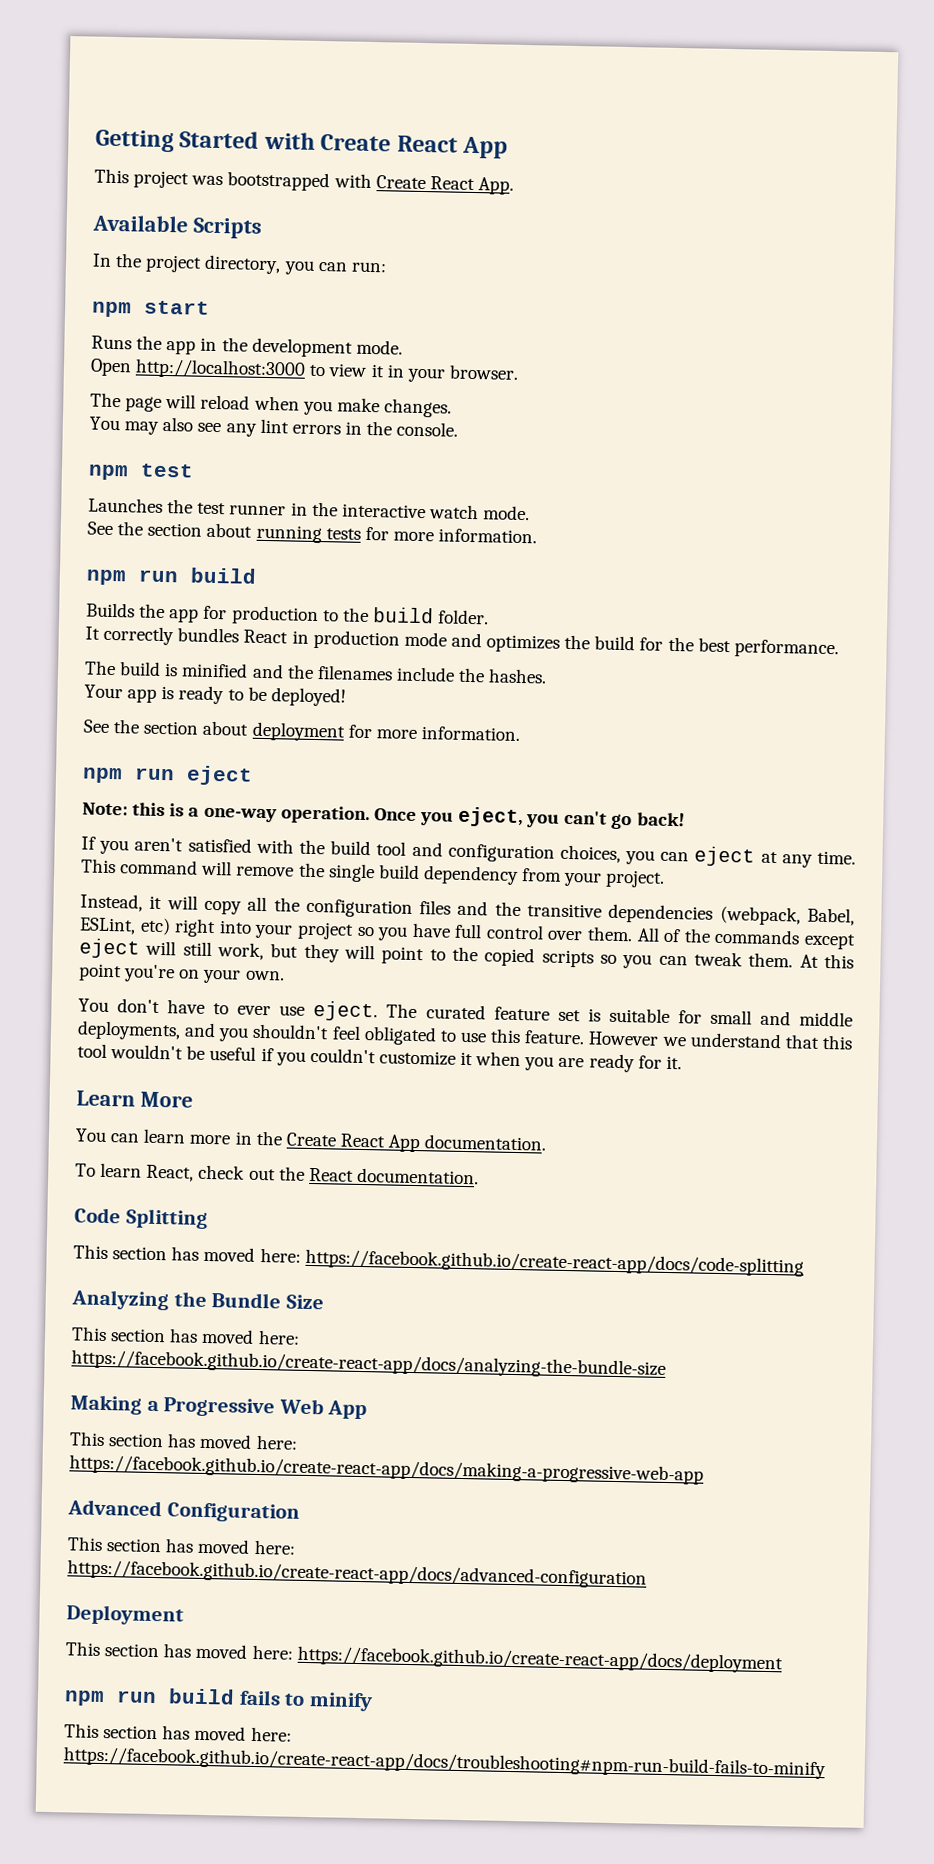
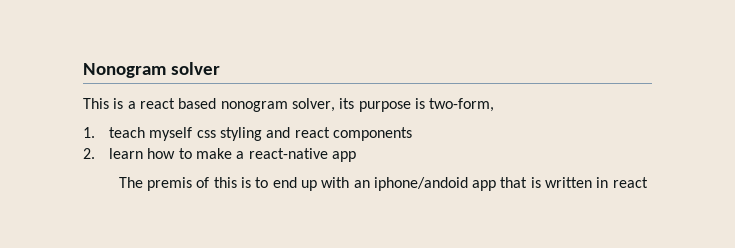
- Getting Started with Create React App
- This project was bootstrapped with Create React App.
- Available Scripts
- In the project directory, you can run:
- npm start
- Runs the app in the development mode.
- Open http://localhost:3000 to view it in your browser.
- The page will reload when you make changes.
- You may also see any lint errors in the console.
- npm test
- Launches the test runner in the interactive watch mode.
- See the section about running tests for more information.
- npm run build
- Builds the app for production to the build folder.
- It correctly bundles React in production mode and optimizes the build for the best performance.
- The build is minified and the filenames include the hashes.
- Your app is ready to be deployed!
- See the section about deployment for more information.
- npm run eject
- Note: this is a one-way operation. Once you eject, you can't go back!
- If you aren't satisfied with the build tool and configuration choices, you can eject at any time. This command will remove the single build dependency from your project.
- Instead, it will copy all the configuration files and the transitive dependencies (webpack, Babel, ESLint, etc) right into your project so you have full control over them. All of the commands except eject will still work, but they will point to the copied scripts so you can tweak them. At this point you're on your own.
- You don't have to ever use eject. The curated feature set is suitable for small and middle deployments, and you shouldn't feel obligated to use this feature. However we understand that this tool wouldn't be useful if you couldn't customize it when you are ready for it.
- Learn More
- You can learn more in the Create React App documentation.
- To learn React, check out the React documentation.
- Code Splitting
- This section has moved here: https://facebook.github.io/create-react-app/docs/code-splitting
- Analyzing the Bundle Size
- This section has moved here: https://facebook.github.io/create-react-app/docs/analyzing-the-bundle-size
- Making a Progressive Web App
- This section has moved here: https://facebook.github.io/create-react-app/docs/making-a-progressive-web-app
- Advanced Configuration
- This section has moved here: https://facebook.github.io/create-react-app/docs/advanced-configuration
- Deployment
- This section has moved here: https://facebook.github.io/create-react-app/docs/deployment
- npm run build fails to minify
- This section has moved here: https://facebook.github.io/create-react-app/docs/troubleshooting#npm-run-build-fails-to-minify
+ Nonogram solver
+ This is a react based nonogram solver, its purpose is two-form,
+ 1. teach myself css styling and react components
+ 2. learn how to make a react-native app
+ The premis of this is to end up with an iphone/andoid app that is written in react

